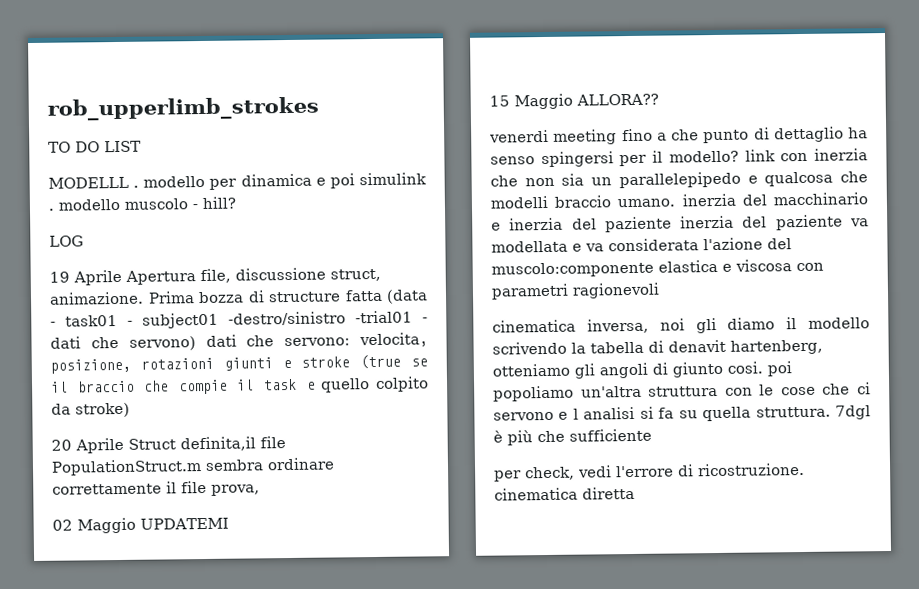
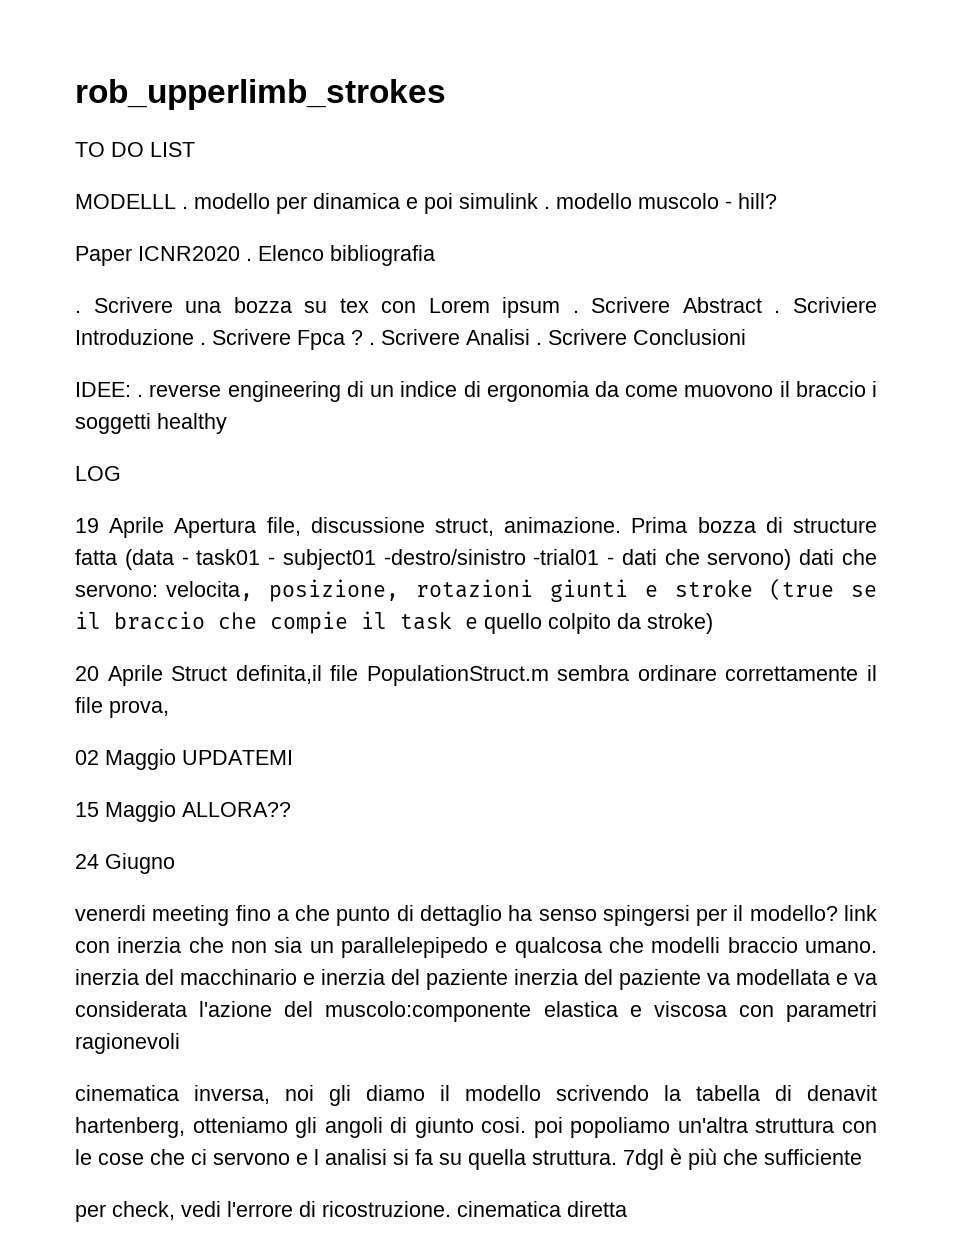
+ Paper ICNR2020 . Elenco bibliografia
+ . Scrivere una bozza su tex con Lorem ipsum . Scrivere Abstract . Scriviere Introduzione . Scrivere Fpca ? . Scrivere Analisi . Scrivere Conclusioni
+ IDEE: . reverse engineering di un indice di ergonomia da come muovono il braccio i soggetti healthy
+ 24 Giugno

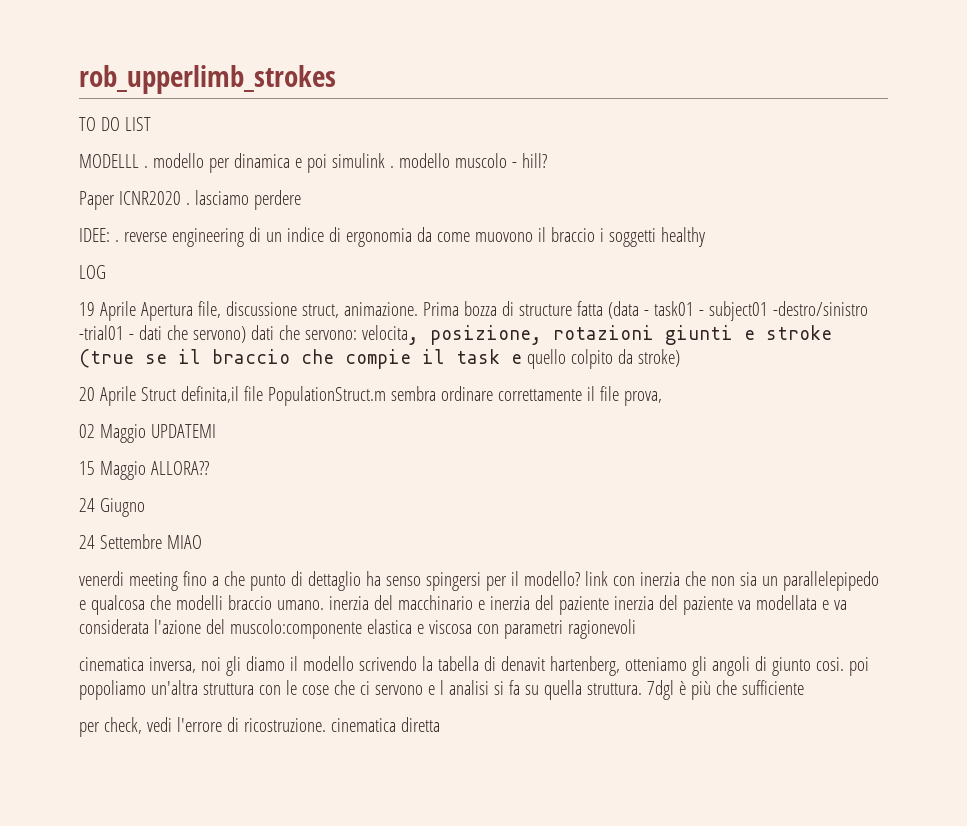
- Paper ICNR2020 . Elenco bibliografia
- . Scrivere una bozza su tex con Lorem ipsum . Scrivere Abstract . Scriviere Introduzione . Scrivere Fpca ? . Scrivere Analisi . Scrivere Conclusioni
+ Paper ICNR2020 . lasciamo perdere
+ 24 Settembre MIAO

